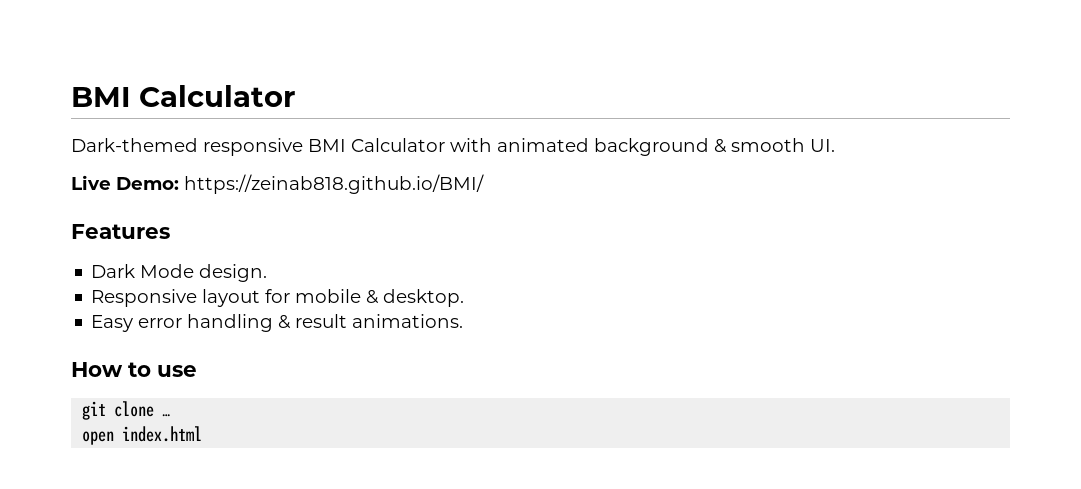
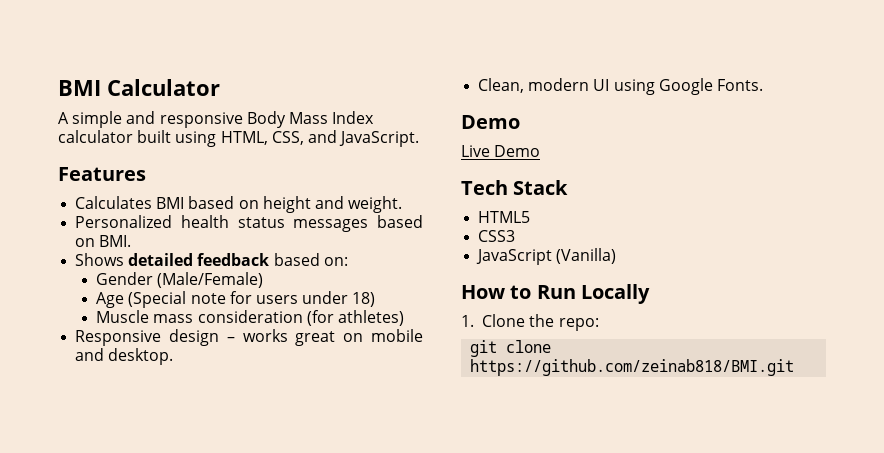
- Dark-themed responsive BMI Calculator with animated background & smooth UI.
- Live Demo: https://zeinab818.github.io/BMI/
+ A simple and responsive Body Mass Index calculator built using HTML, CSS, and JavaScript.
  Features
- Dark Mode design.
- Responsive layout for mobile & desktop.
- Easy error handling & result animations.
- How to use
+ Calculates BMI based on height and weight.
+ Personalized health status messages based on BMI.
+ Shows detailed feedback based on:
+ Gender (Male/Female)
+ Age (Special note for users under 18)
+ Muscle mass consideration (for athletes)
+ Responsive design – works great on mobile and desktop.
+ Clean, modern UI using Google Fonts.
+ Demo
+ Live Demo
+ Tech Stack
+ HTML5
+ CSS3
+ JavaScript (Vanilla)
+ How to Run Locally
+ 1. Clone the repo:
- git clone …
- open index.html
+ git clone https://github.com/zeinab818/BMI.git

